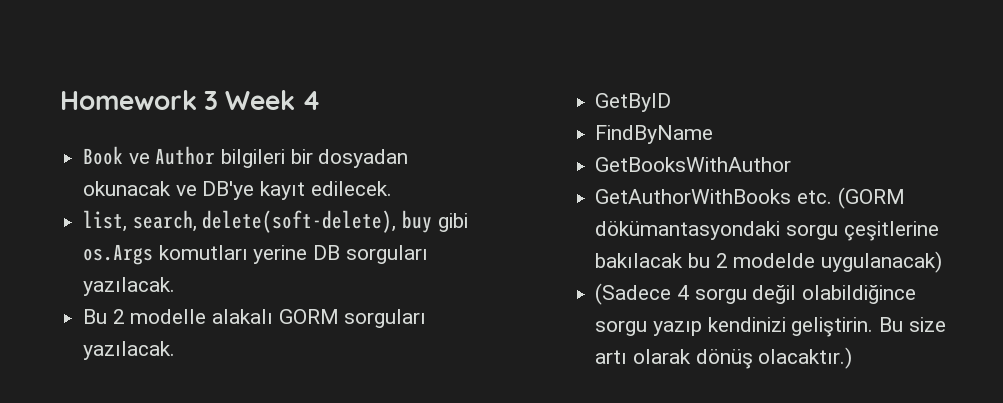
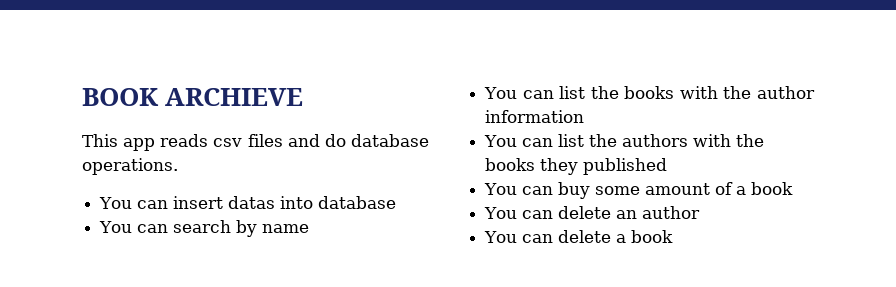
- Homework 3 Week 4
- Book ve Author bilgileri bir dosyadan okunacak ve DB'ye kayıt edilecek.
- list, search, delete(soft-delete), buy gibi os.Args komutları yerine DB sorguları yazılacak.
- Bu 2 modelle alakalı GORM sorguları yazılacak.
- GetByID
- FindByName
- GetBooksWithAuthor
- GetAuthorWithBooks etc. (GORM dökümantasyondaki sorgu çeşitlerine bakılacak bu 2 modelde uygulanacak)
- (Sadece 4 sorgu değil olabildiğince sorgu yazıp kendinizi geliştirin. Bu size artı olarak dönüş olacaktır.)
+ BOOK ARCHIEVE
+ This app reads csv files and do database operations.
+ You can insert datas into database
+ You can search by name
+ You can list the books with the author information
+ You can list the authors with the books they published
+ You can buy some amount of a book
+ You can delete an author
+ You can delete a book

